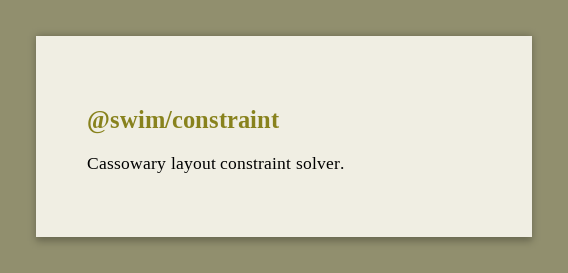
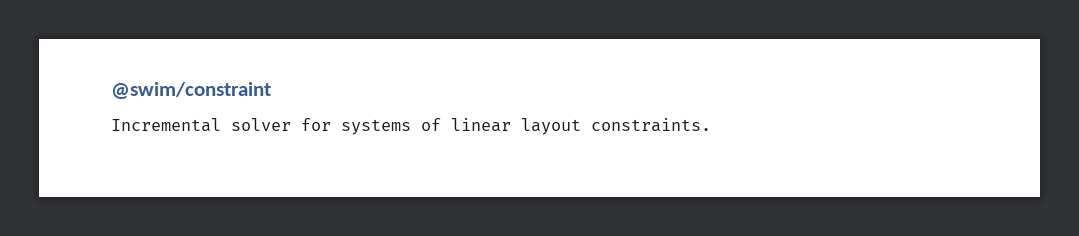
- Cassowary layout constraint solver.
+ Incremental solver for systems of linear layout constraints.

